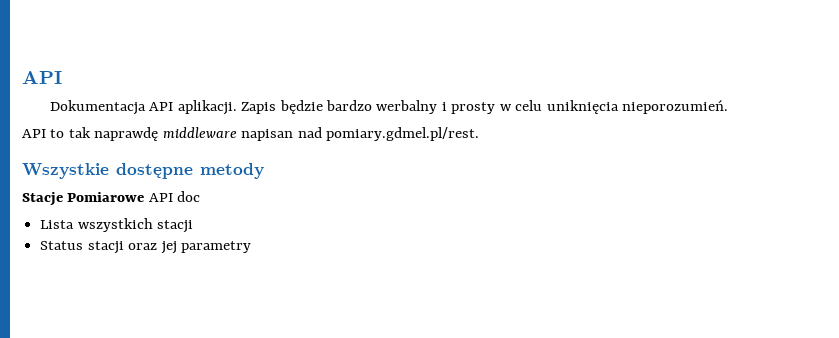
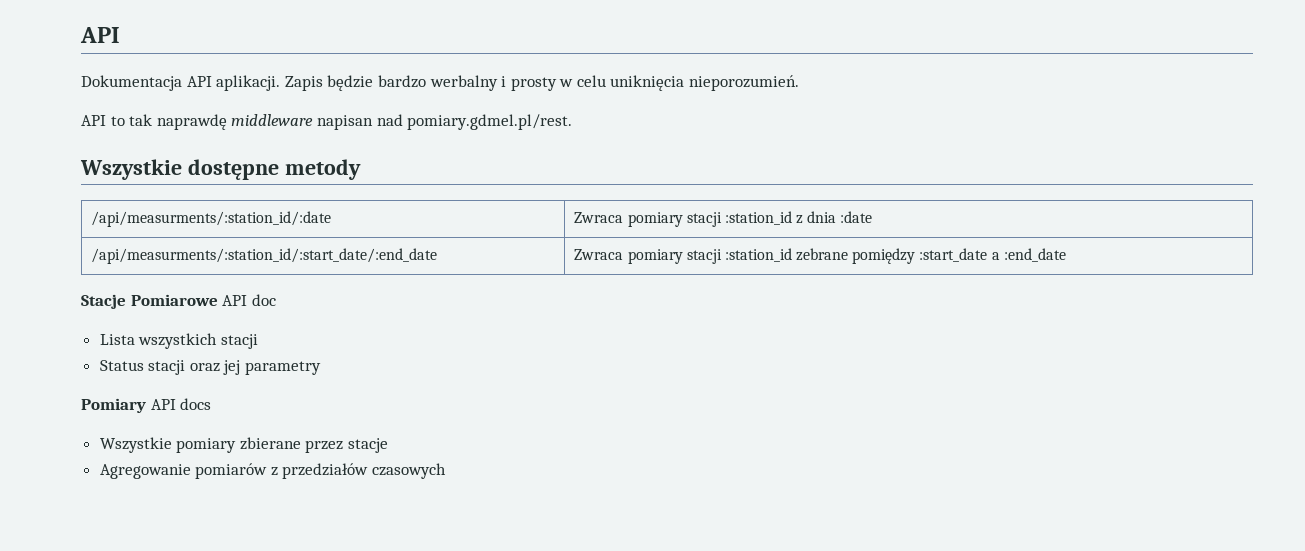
+ /api/measurments/:station_id/:date | Zwraca pomiary stacji :station_id z dnia :date
+ /api/measurments/:station_id/:start_date/:end_date | Zwraca pomiary stacji :station_id zebrane pomiędzy :start_date a :end_date
+ Pomiary API docs
+ Wszystkie pomiary zbierane przez stacje
+ Agregowanie pomiarów z przedziałów czasowych

